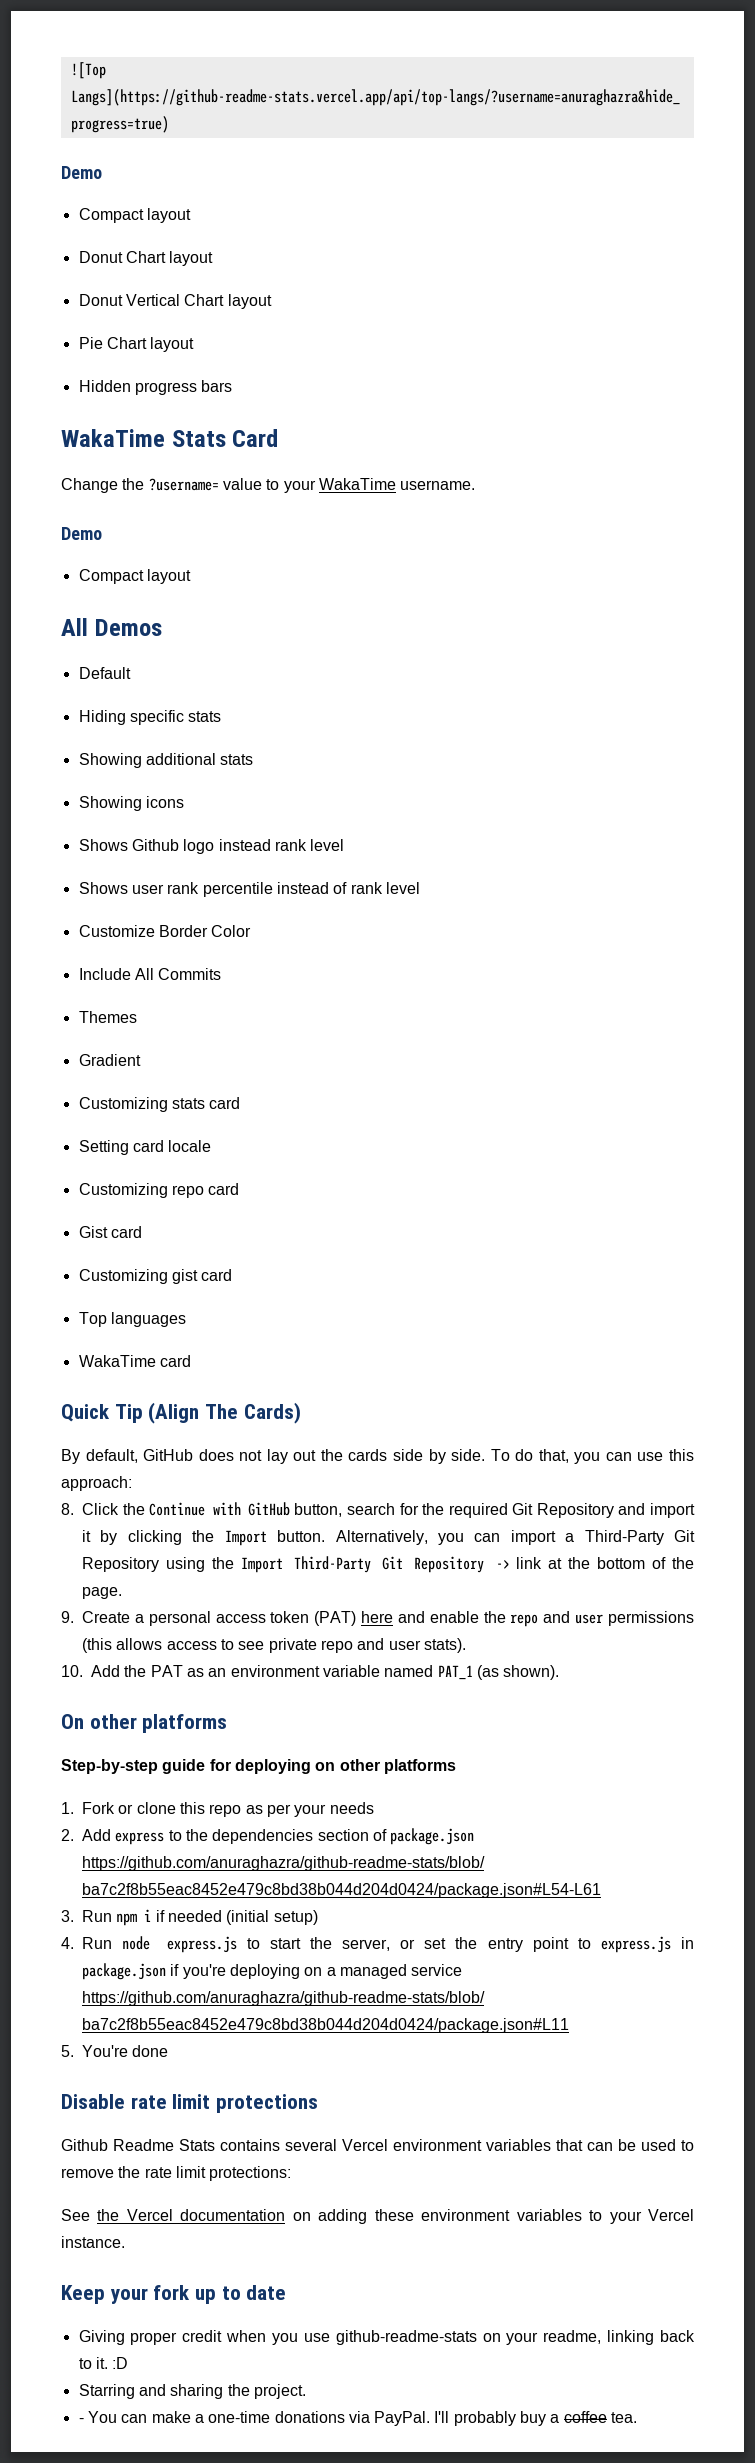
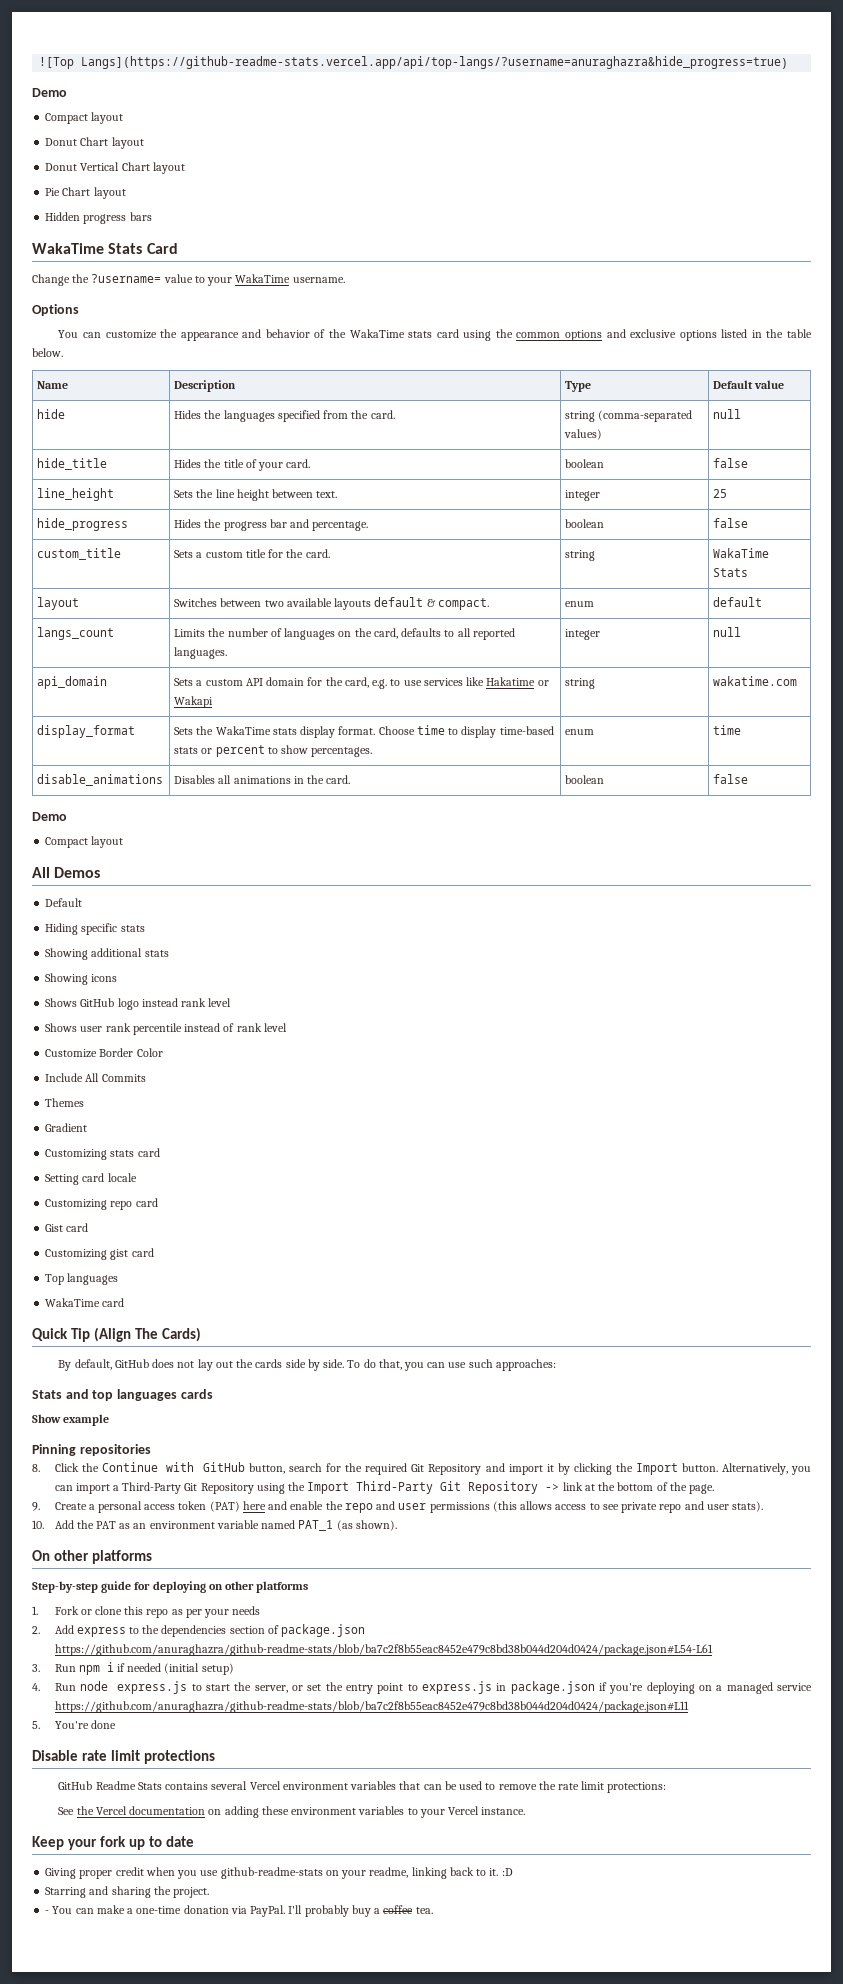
+ Options
+ You can customize the appearance and behavior of the WakaTime stats card using the common options and exclusive options listed in the table below.
+ Name | Description | Type | Default value
+ hide | Hides the languages specified from the card. | string (comma-separated values) | null
+ hide_title | Hides the title of your card. | boolean | false
+ line_height | Sets the line height between text. | integer | 25
+ hide_progress | Hides the progress bar and percentage. | boolean | false
+ custom_title | Sets a custom title for the card. | string | WakaTime Stats
+ layout | Switches between two available layouts default & compact. | enum | default
+ langs_count | Limits the number of languages on the card, defaults to all reported languages. | integer | null
+ api_domain | Sets a custom API domain for the card, e.g. to use services like Hakatime or Wakapi | string | wakatime.com
+ display_format | Sets the WakaTime stats display format. Choose time to display time-based stats or percent to show percentages. | enum | time
+ disable_animations | Disables all animations in the card. | boolean | false
- Shows Github logo instead rank level
+ Shows GitHub logo instead rank level
- To do that, you can use this approach:
+ To do that, you can use such approaches:
+ Stats and top languages cards
+ Show example
+ Pinning repositories
- Github Readme Stats contains several Vercel environment variables that can be used to remove the rate limit protections:
+ GitHub Readme Stats contains several Vercel environment variables that can be used to remove the rate limit protections:
- - You can make a one-time donations via PayPal.
+ - You can make a one-time donation via PayPal.

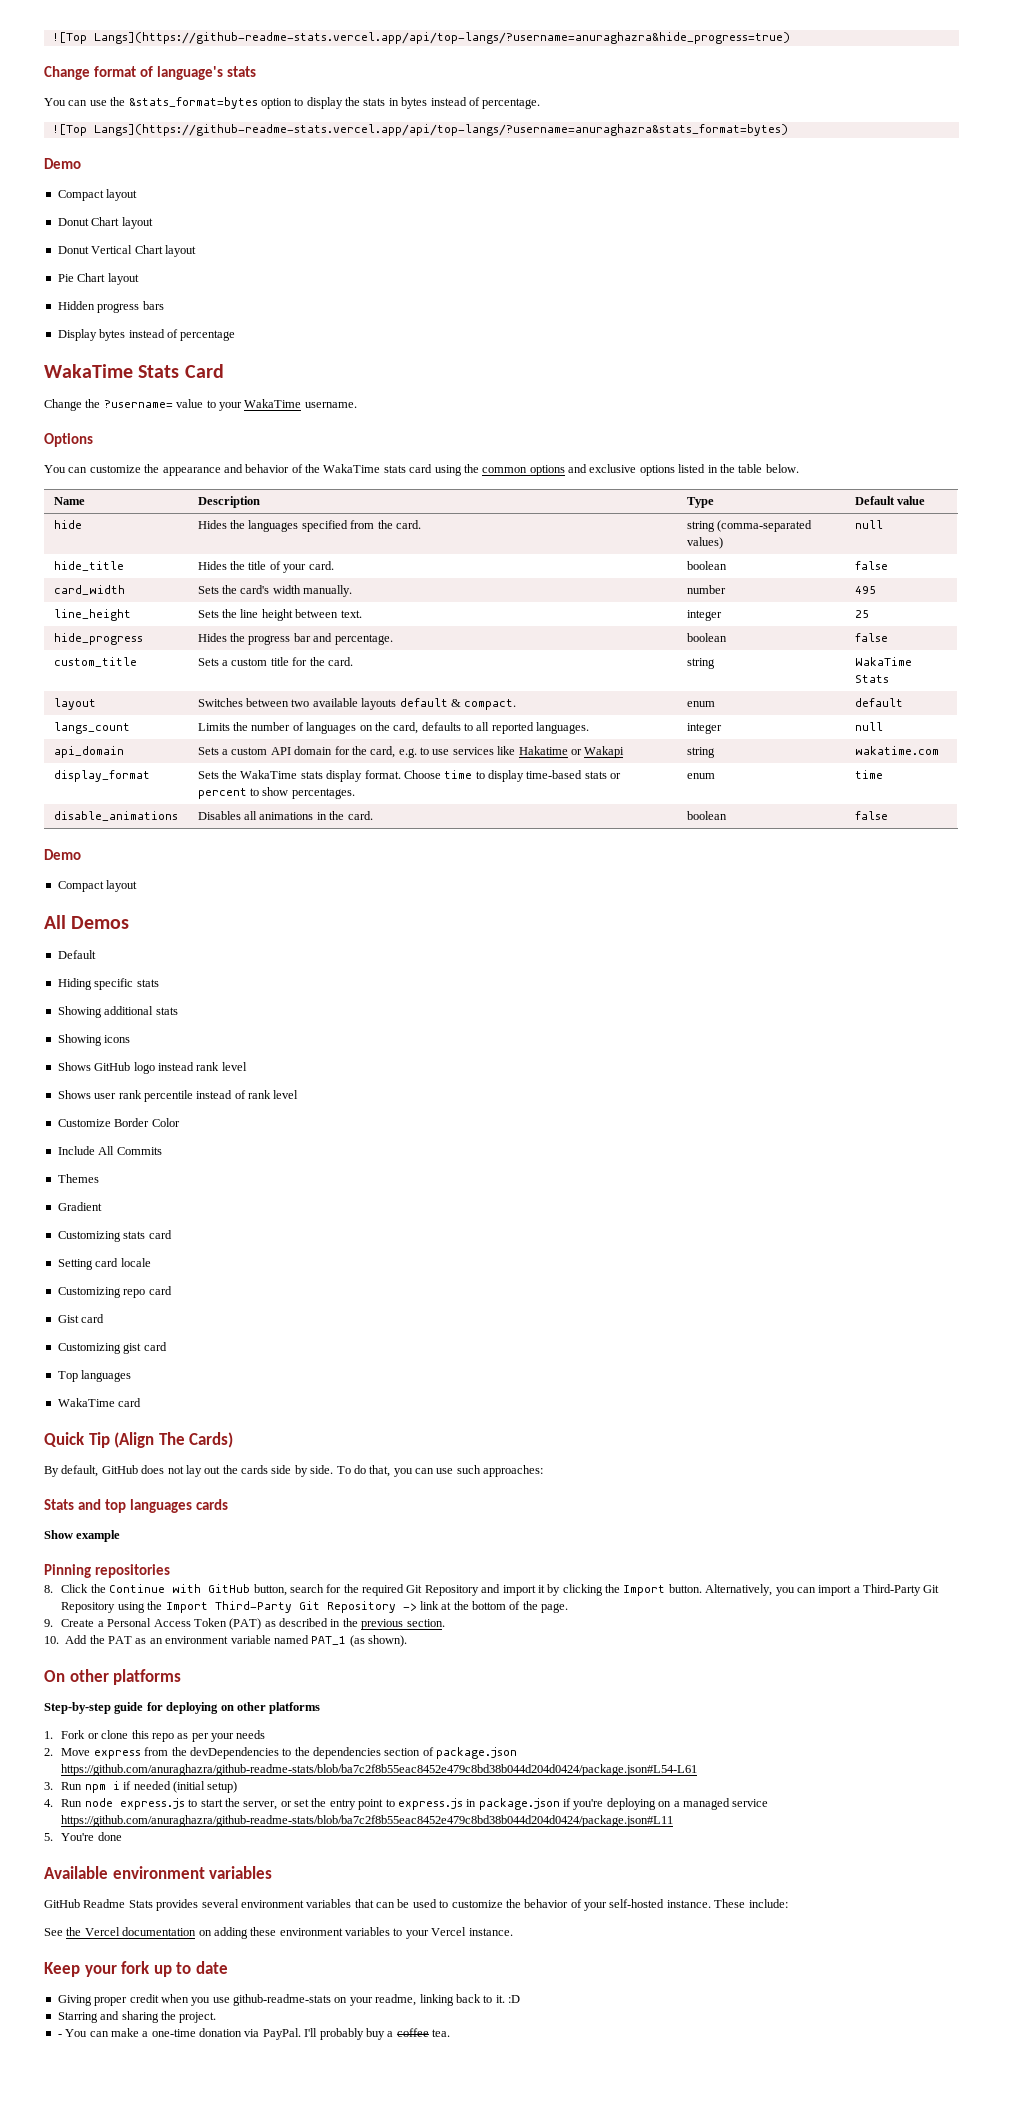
+ Change format of language's stats
+ You can use the &stats_format=bytes option to display the stats in bytes instead of percentage.
+ ![Top Langs](https://github-readme-stats.vercel.app/api/top-langs/?username=anuraghazra&stats_format=bytes)
+ Display bytes instead of percentage
+ card_width | Sets the card's width manually. | number | 495
- 9. Create a personal access token (PAT) here and enable the repo and user permissions (this allows access to see private repo and user stats).
+ 9. Create a Personal Access Token (PAT) as described in the previous section.
- 2. Add express to the dependencies section of package.json https://github.com/anuraghazra/github-readme-stats/blob/ba7c2f8b55eac8452e479c8bd38b044d204d0424/package.json#L54-L61
+ 2. Move express from the devDependencies to the dependencies section of package.json https://github.com/anuraghazra/github-readme-stats/blob/ba7c2f8b55eac8452e479c8bd38b044d204d0424/package.json#L54-L61
- Disable rate limit protections
+ Available environment variables
- GitHub Readme Stats contains several Vercel environment variables that can be used to remove the rate limit protections:
+ GitHub Readme Stats provides several environment variables that can be used to customize the behavior of your self-hosted instance. These include:

